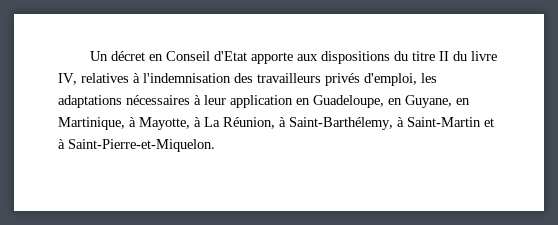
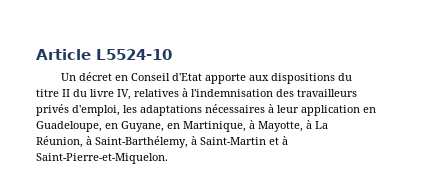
+ Article L5524-10

